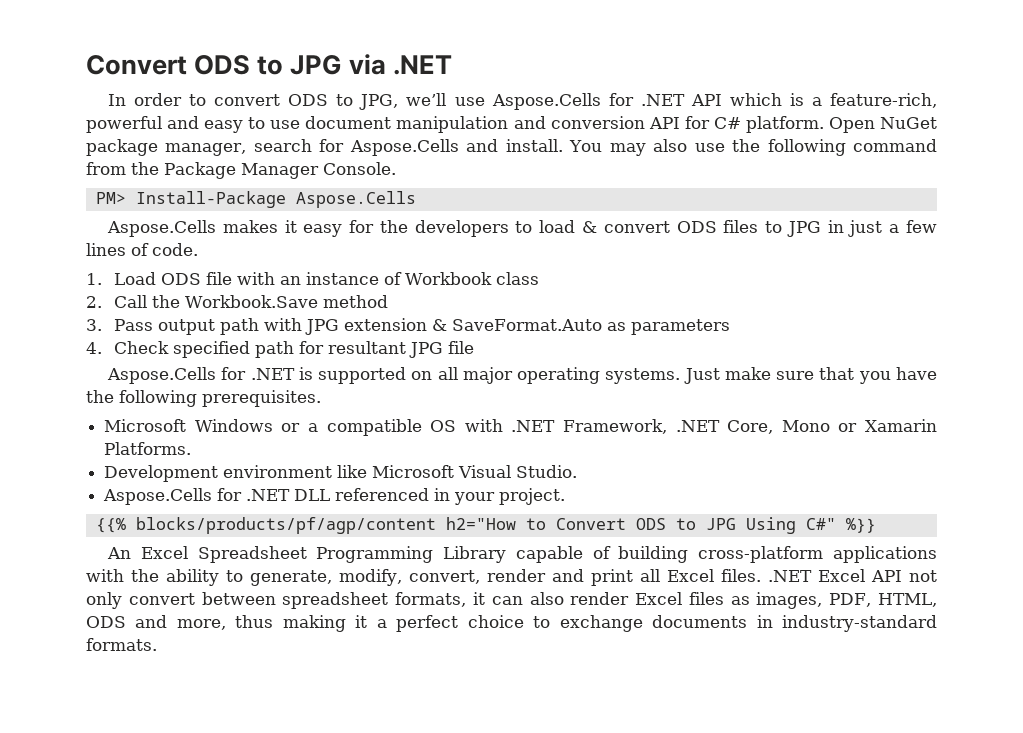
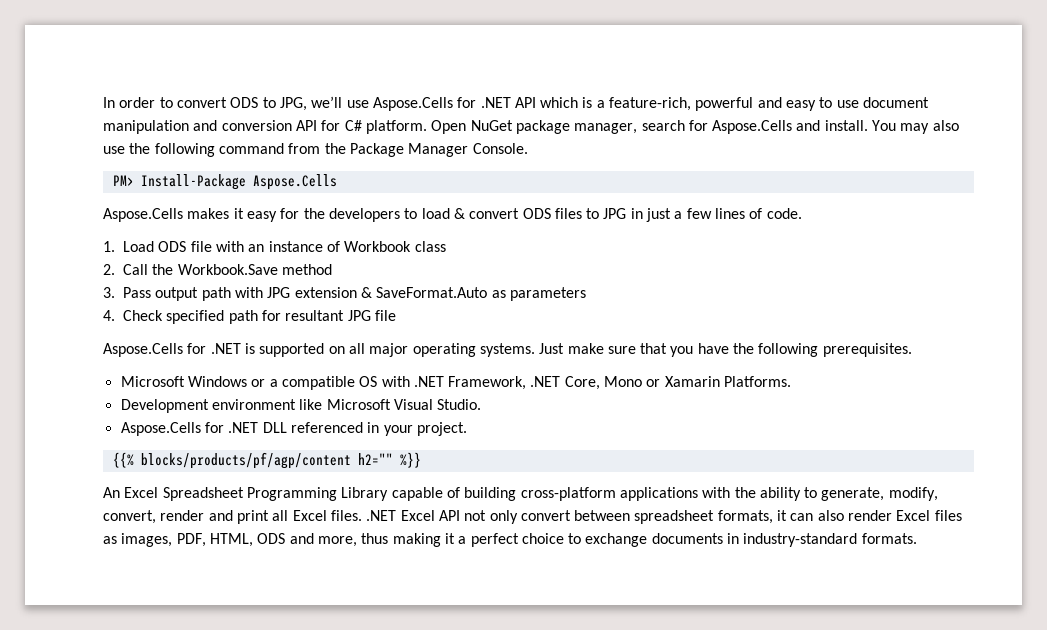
- Convert ODS to JPG via .NET
- {{% blocks/products/pf/agp/content h2="How to Convert ODS to JPG Using C#" %}}
+ {{% blocks/products/pf/agp/content h2="" %}}

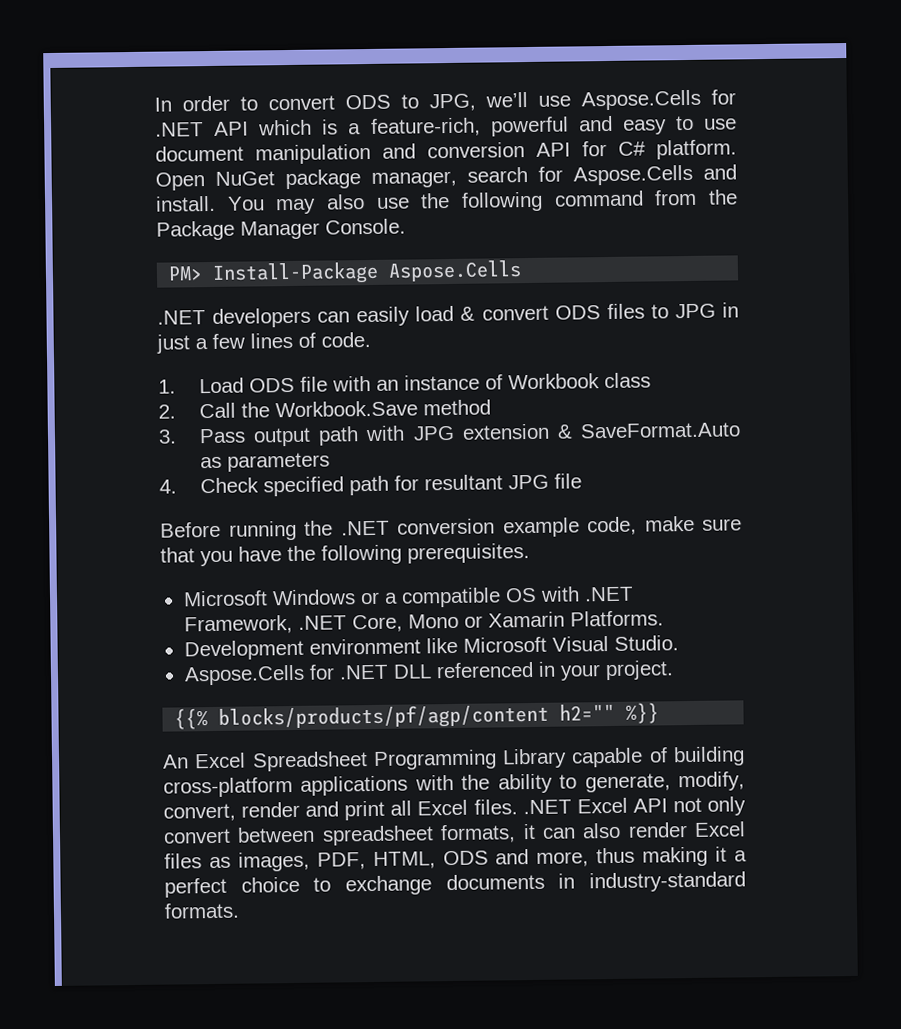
- Aspose.Cells makes it easy for the developers to load & convert ODS files to JPG in just a few lines of code.
+ .NET developers can easily load & convert ODS files to JPG in just a few lines of code.
- Aspose.Cells for .NET is supported on all major operating systems. Just make sure that you have the following prerequisites.
+ Before running the .NET conversion example code, make sure that you have the following prerequisites.

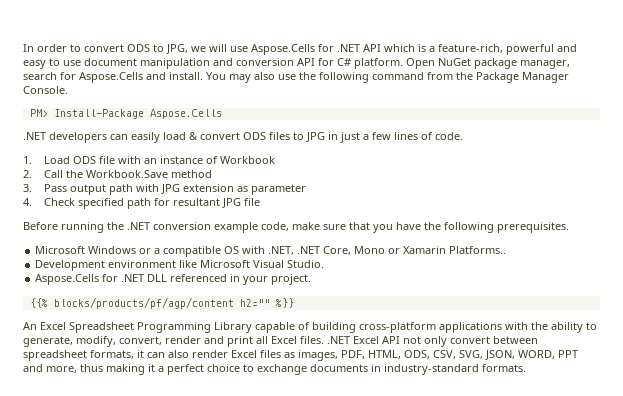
- In order to convert ODS to JPG, we’ll use Aspose.Cells for .NET API which is a feature-rich, powerful and easy to use document manipulation and conversion API for C# platform.
+ In order to convert ODS to JPG, we will use Aspose.Cells for .NET API which is a feature-rich, powerful and easy to use document manipulation and conversion API for C# platform.
- 1. Load ODS file with an instance of Workbook class
+ 1. Load ODS file with an instance of Workbook
- 3. Pass output path with JPG extension & SaveFormat.Auto as parameters
+ 3. Pass output path with JPG extension as parameter
- Microsoft Windows or a compatible OS with .NET Framework, .NET Core, Mono or Xamarin Platforms.
+ Microsoft Windows or a compatible OS with .NET, .NET Core, Mono or Xamarin Platforms..
- An Excel Spreadsheet Programming Library capable of building cross-platform applications with the ability to generate, modify, convert, render and print all Excel files. .NET Excel API not only convert between spreadsheet formats, it can also render Excel files as images, PDF, HTML, ODS and more, thus making it a perfect choice to exchange documents in industry-standard formats.
+ An Excel Spreadsheet Programming Library capable of building cross-platform applications with the ability to generate, modify, convert, render and print all Excel files. .NET Excel API not only convert between spreadsheet formats, it can also render Excel files as images, PDF, HTML, ODS, CSV, SVG, JSON, WORD, PPT and more, thus making it a perfect choice to exchange documents in industry-standard formats.

